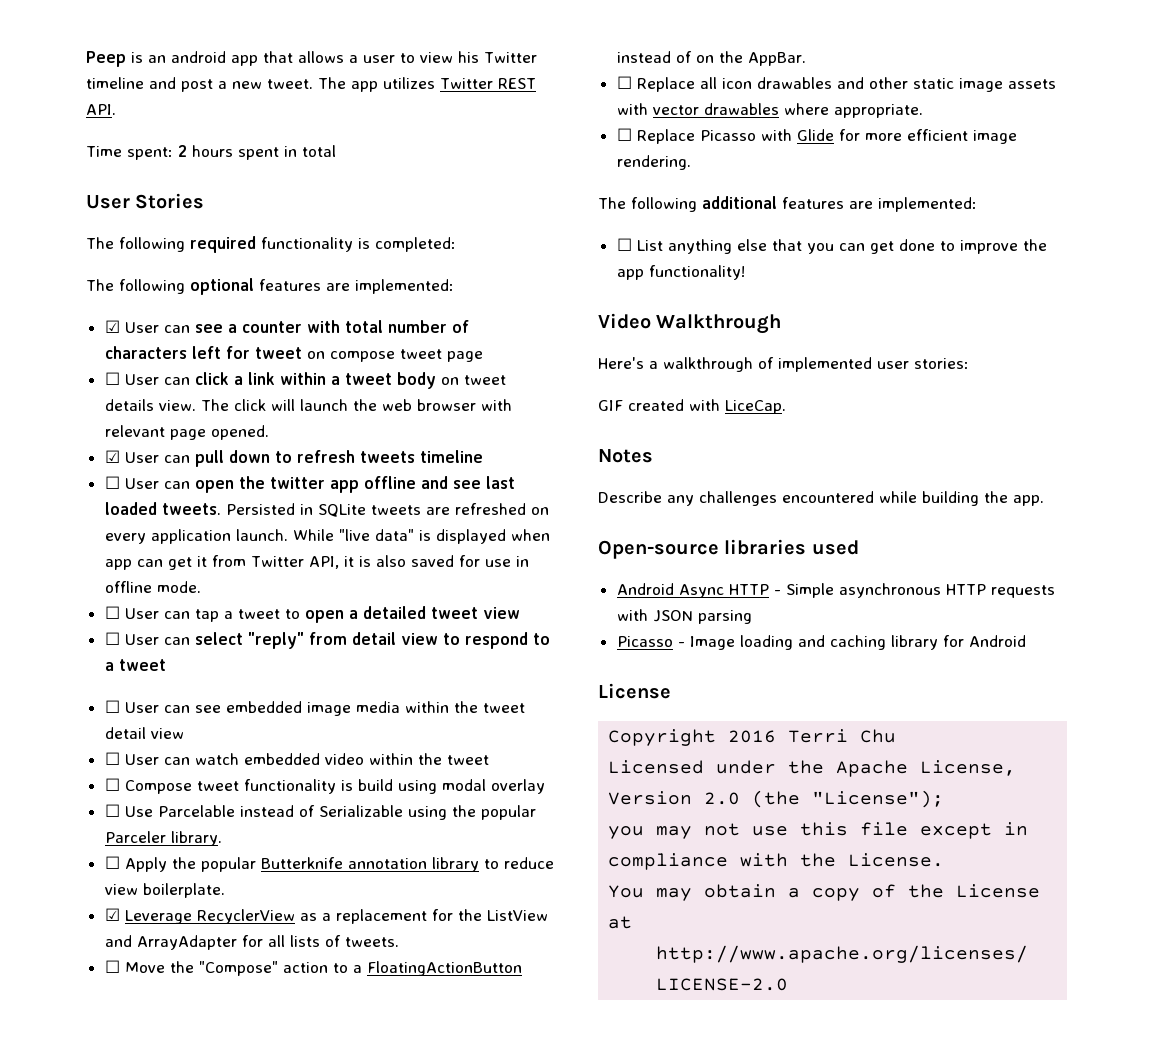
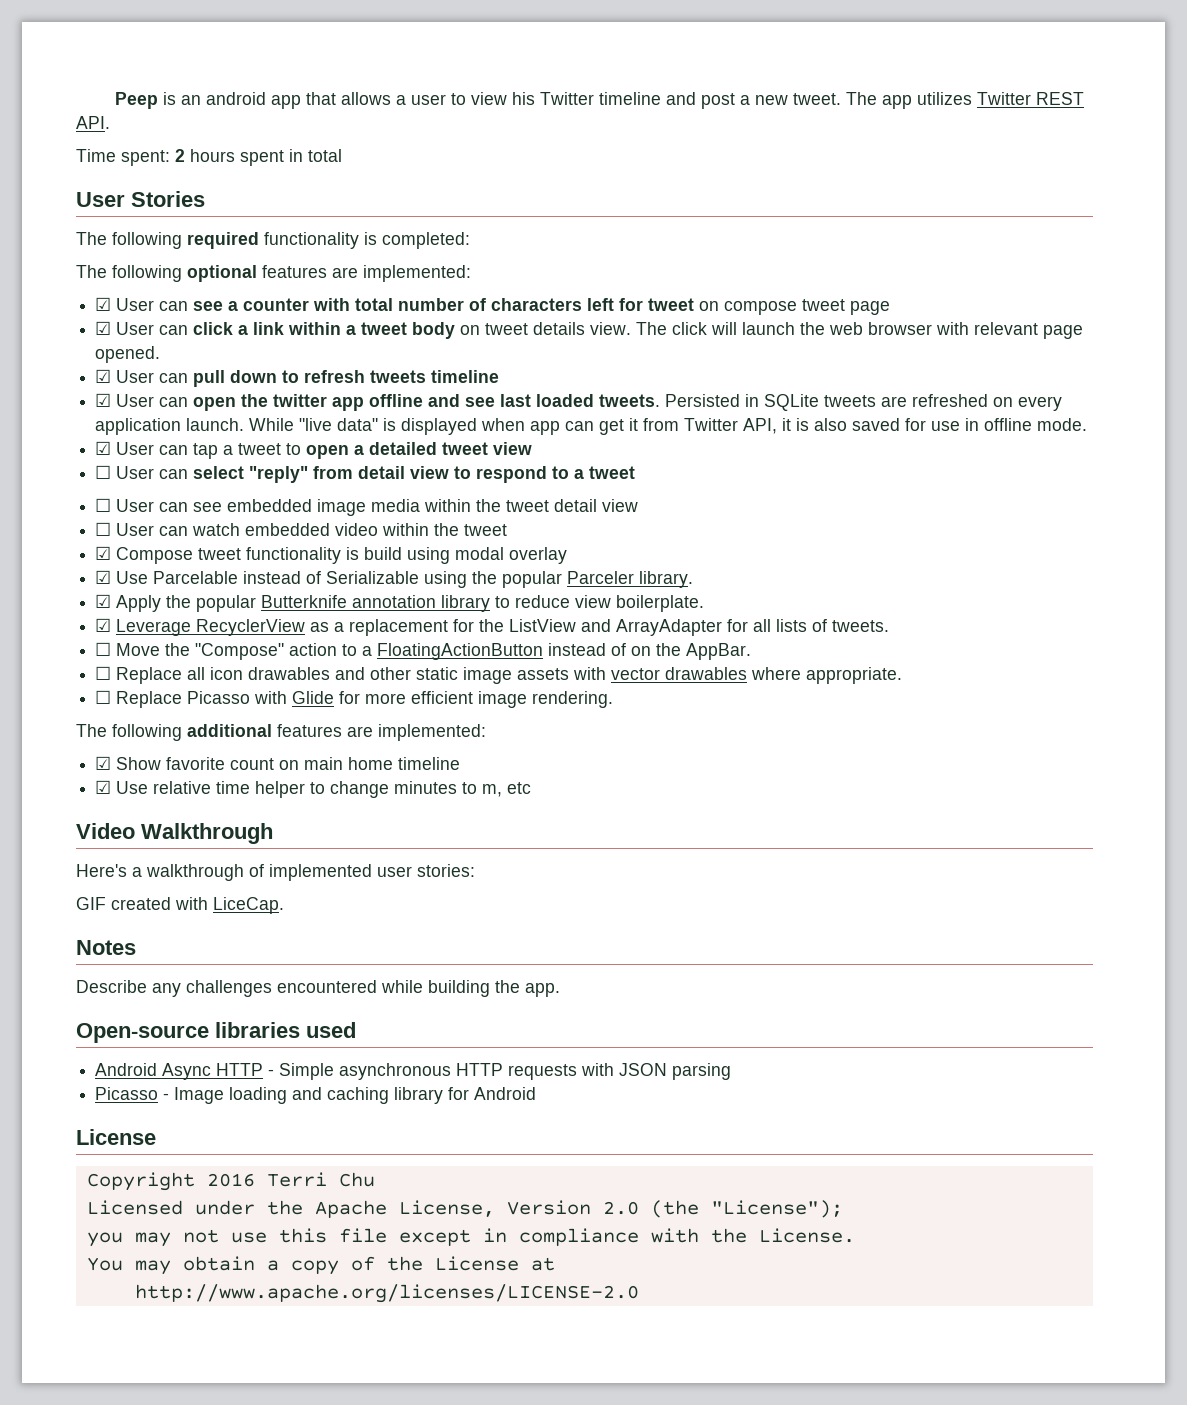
- ☐ User can click a link within a tweet body on tweet details view.
+ ☑ User can click a link within a tweet body on tweet details view.
- ☐ User can open the twitter app offline and see last loaded tweets.
+ ☑ User can open the twitter app offline and see last loaded tweets.
- ☐ User can tap a tweet to open a detailed tweet view
+ ☑ User can tap a tweet to open a detailed tweet view
- ☐ Compose tweet functionality is build using modal overlay
+ ☑ Compose tweet functionality is build using modal overlay
- ☐ Use Parcelable instead of Serializable using the popular Parceler library.
+ ☑ Use Parcelable instead of Serializable using the popular Parceler library.
- ☐ Apply the popular Butterknife annotation library to reduce view boilerplate.
+ ☑ Apply the popular Butterknife annotation library to reduce view boilerplate.
- ☐ List anything else that you can get done to improve the app functionality!
+ ☑ Show favorite count on main home timeline
+ ☑ Use relative time helper to change minutes to m, etc

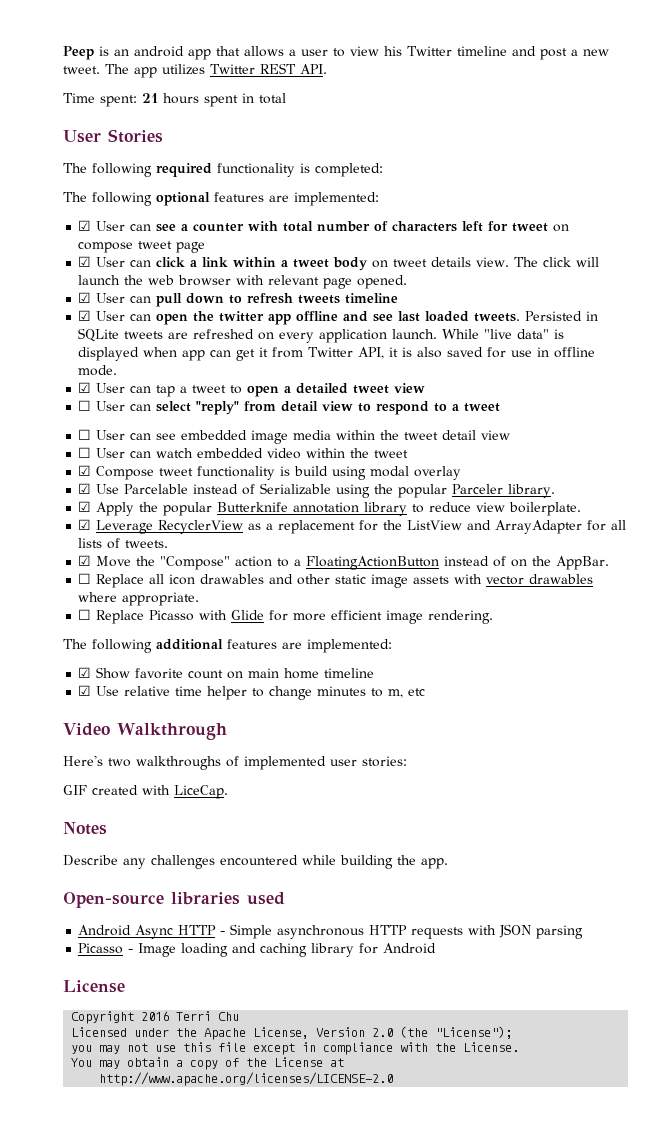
- Time spent: 2 hours spent in total
+ Time spent: 21 hours spent in total
- ☐ Move the "Compose" action to a FloatingActionButton instead of on the AppBar.
+ ☑ Move the "Compose" action to a FloatingActionButton instead of on the AppBar.
- Here's a walkthrough of implemented user stories:
+ Here's two walkthroughs of implemented user stories:

